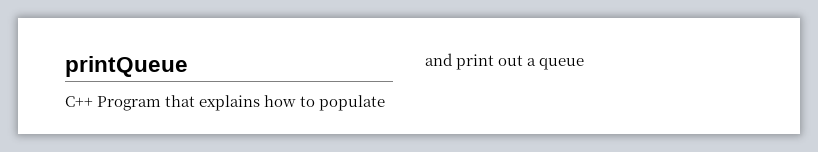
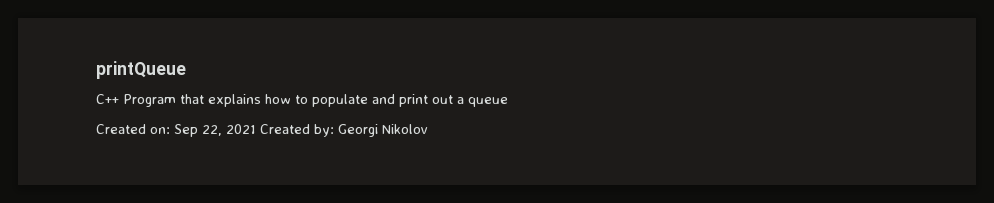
+ Created on: Sep 22, 2021 Created by: Georgi Nikolov

